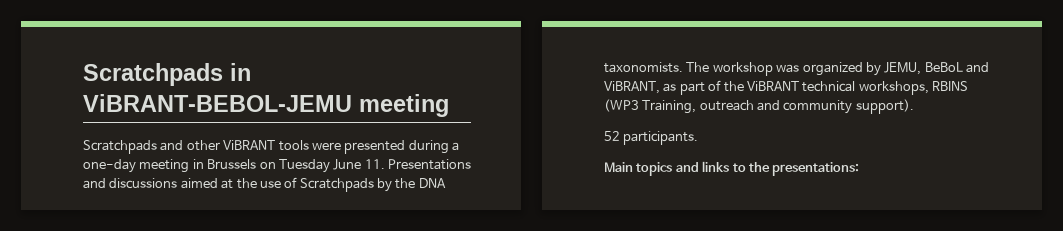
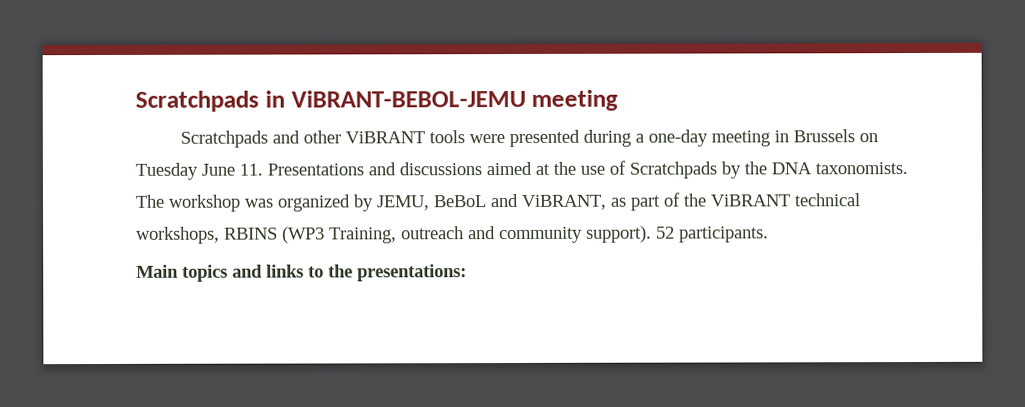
- The workshop was organized by JEMU, BeBoL and ViBRANT, as part of the ViBRANT technical workshops, RBINS (WP3 Training, outreach and community support).
- 52 participants.
+ The workshop was organized by JEMU, BeBoL and ViBRANT, as part of the ViBRANT technical workshops, RBINS (WP3 Training, outreach and community support). 52 participants.

